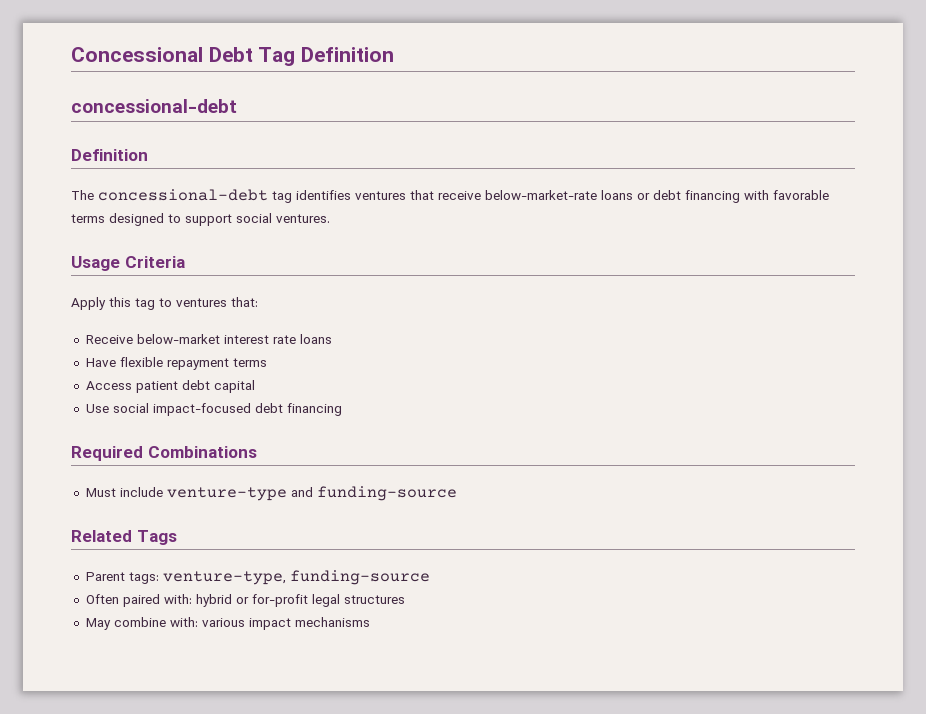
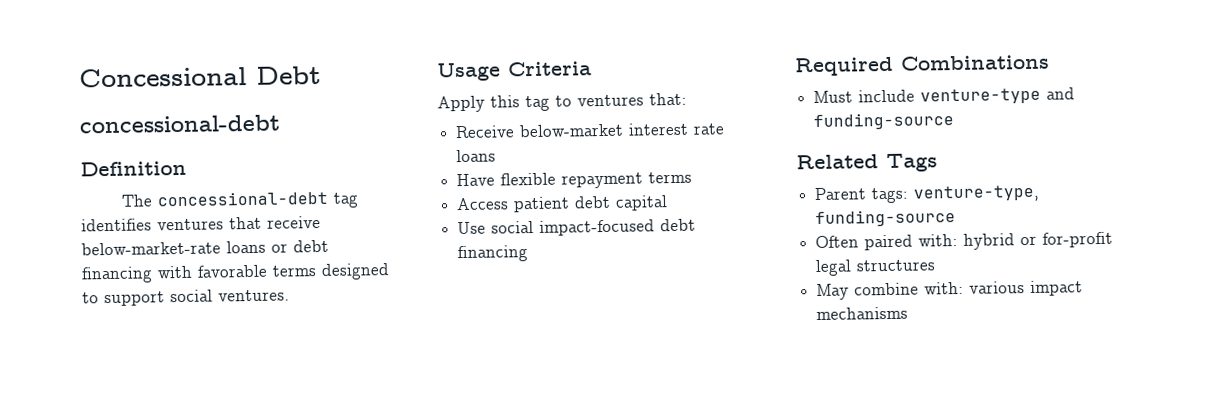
- Concessional Debt Tag Definition
+ Concessional Debt

